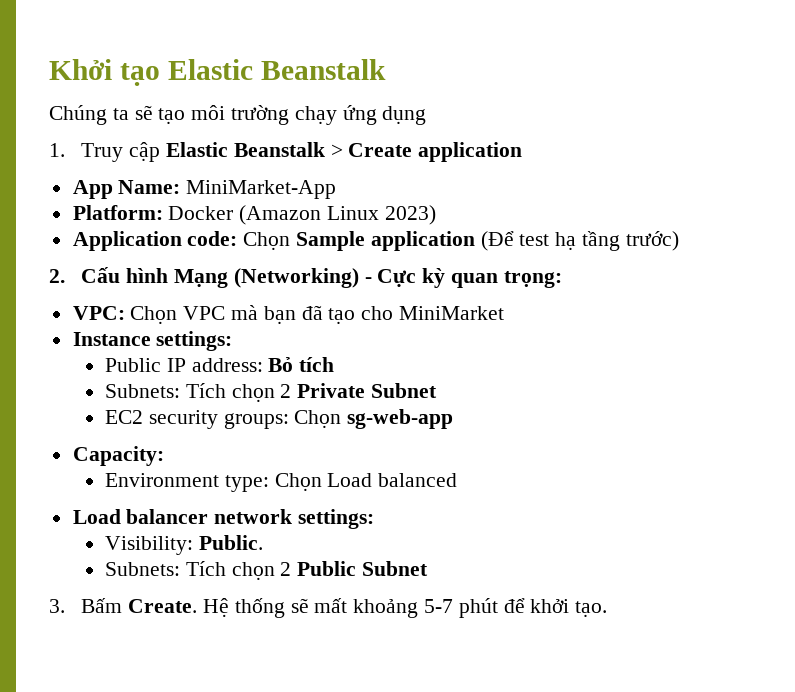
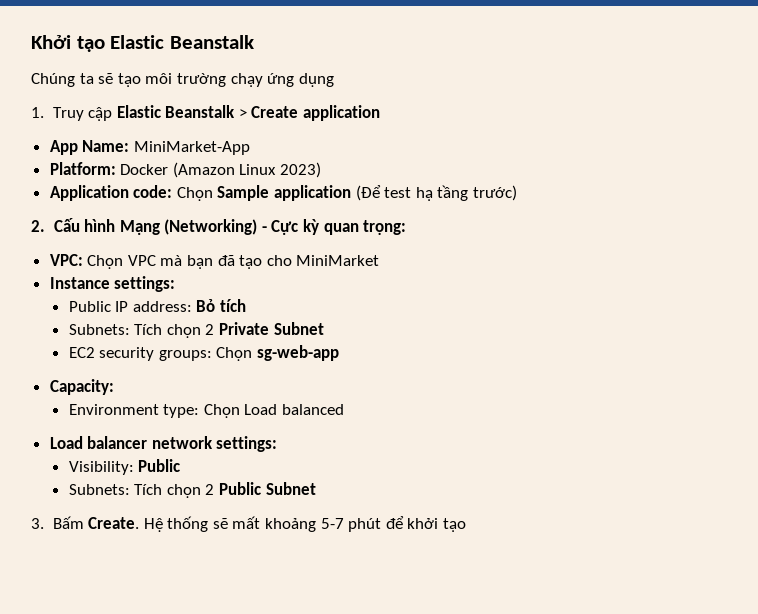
- Visibility: Public.
+ Visibility: Public
- Hệ thống sẽ mất khoảng 5-7 phút để khởi tạo.
+ Hệ thống sẽ mất khoảng 5-7 phút để khởi tạo

